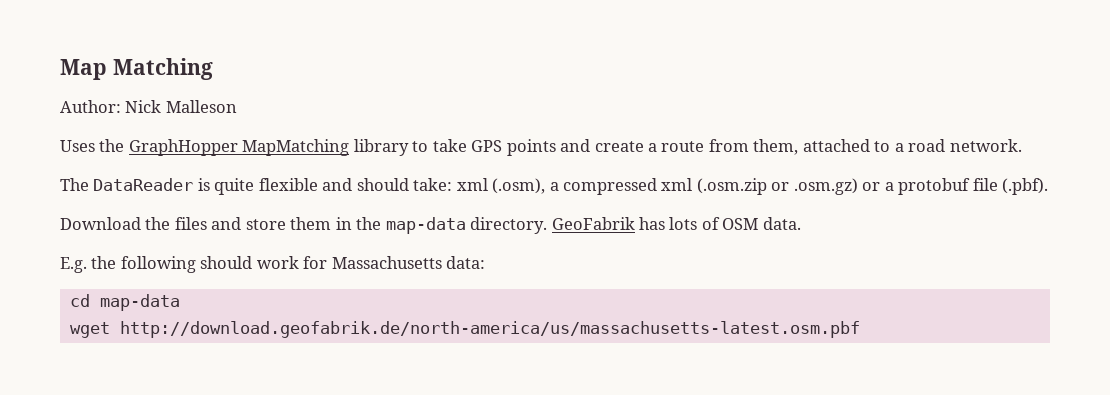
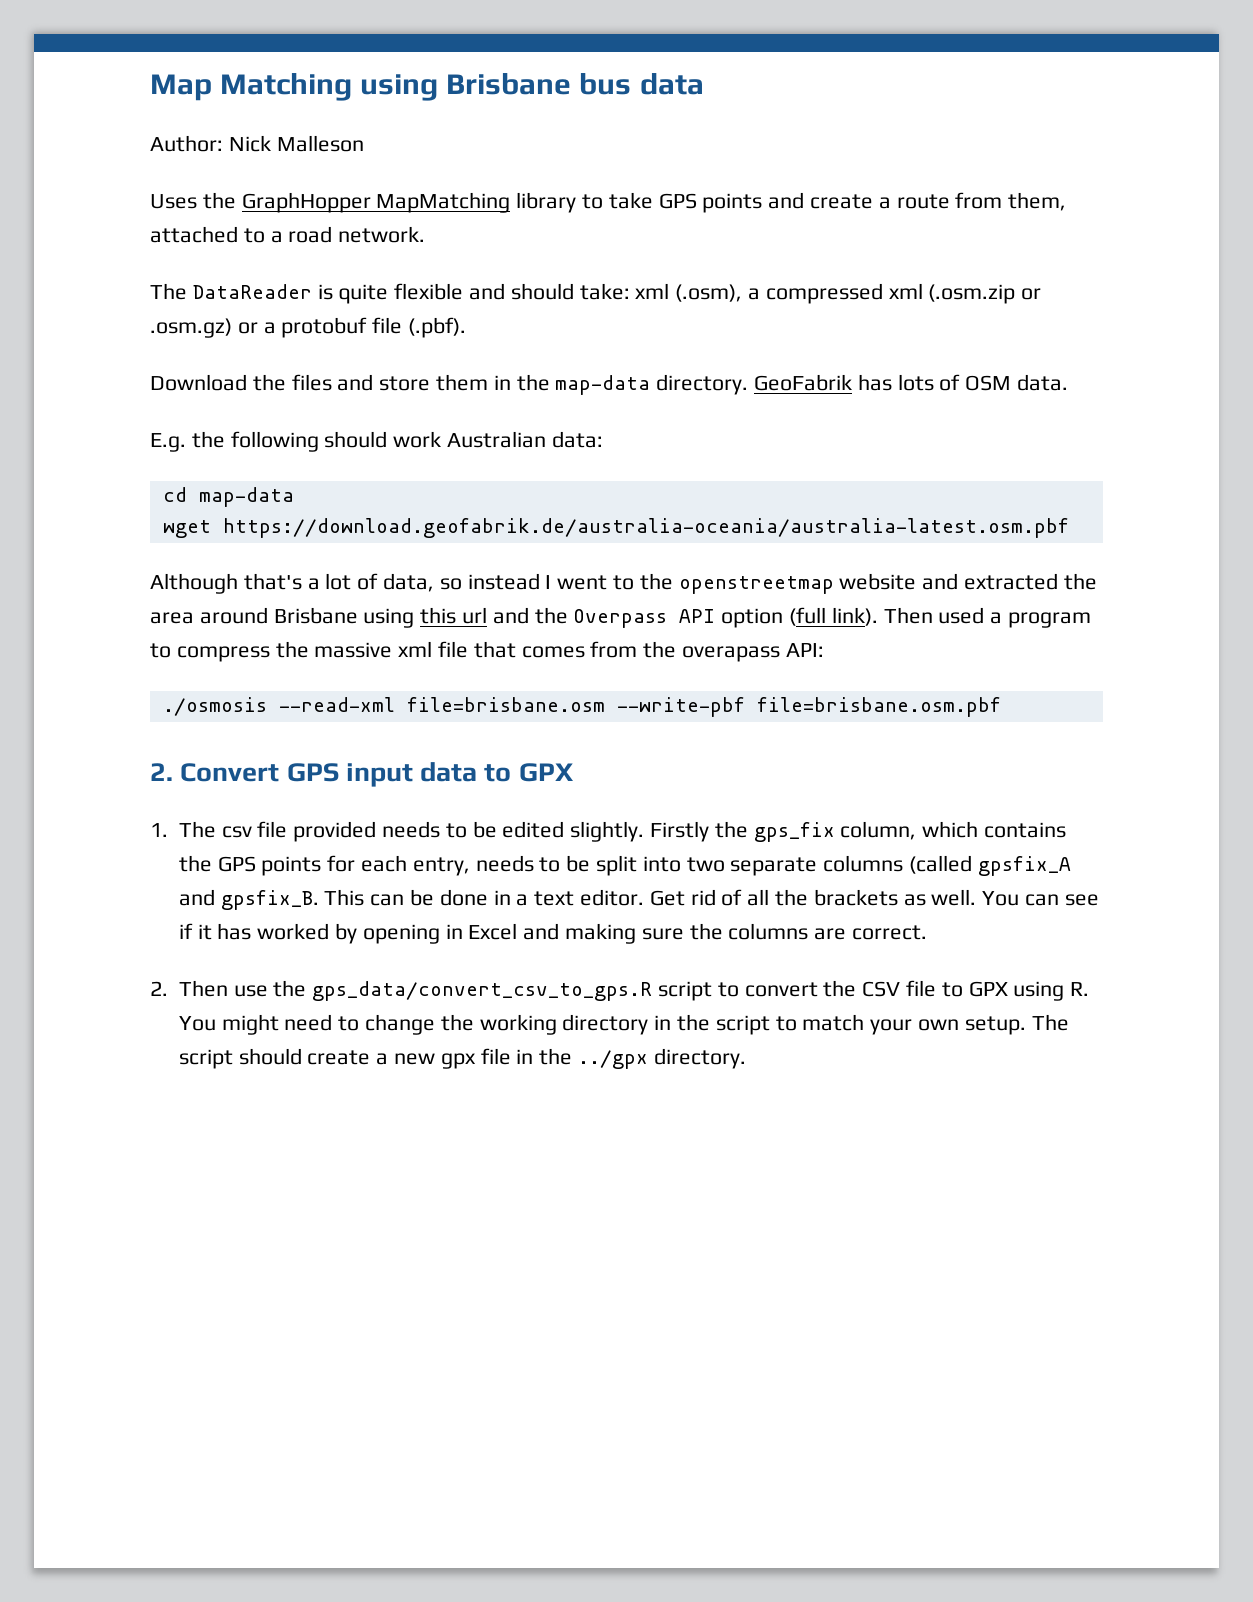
- Map Matching
+ Map Matching using Brisbane bus data
- E.g. the following should work for Massachusetts data:
+ E.g. the following should work Australian data:
- wget http://download.geofabrik.de/north-america/us/massachusetts-latest.osm.pbf
+ wget https://download.geofabrik.de/australia-oceania/australia-latest.osm.pbf
+ Although that's a lot of data, so instead I went to the openstreetmap website and extracted the area around Brisbane using this url and the Overpass API option (full link). Then used a program to compress the massive xml file that comes from the overapass API:
+ ./osmosis --read-xml file=brisbane.osm --write-pbf file=brisbane.osm.pbf
+ 2. Convert GPS input data to GPX
+ 1. The csv file provided needs to be edited slightly. Firstly the gps_fix column, which contains the GPS points for each entry, needs to be split into two separate columns (called gpsfix_A and gpsfix_B. This can be done in a text editor. Get rid of all the brackets as well. You can see if it has worked by opening in Excel and making sure the columns are correct.
+ 2. Then use the gps_data/convert_csv_to_gps.R script to convert the CSV file to GPX using R. You might need to change the working directory in the script to match your own setup. The script should create a new gpx file in the ../gpx directory.

